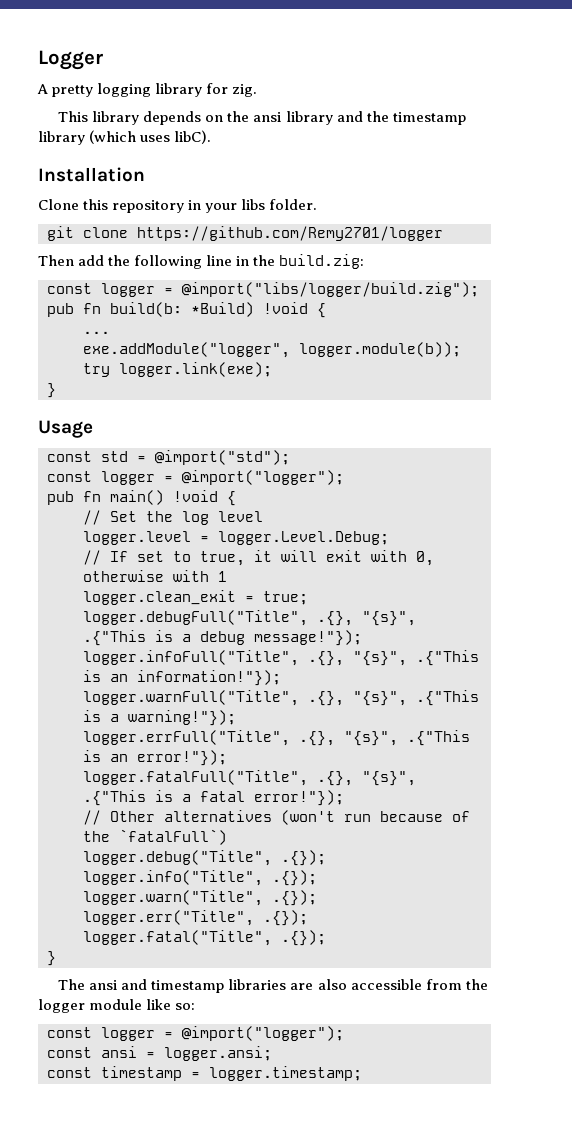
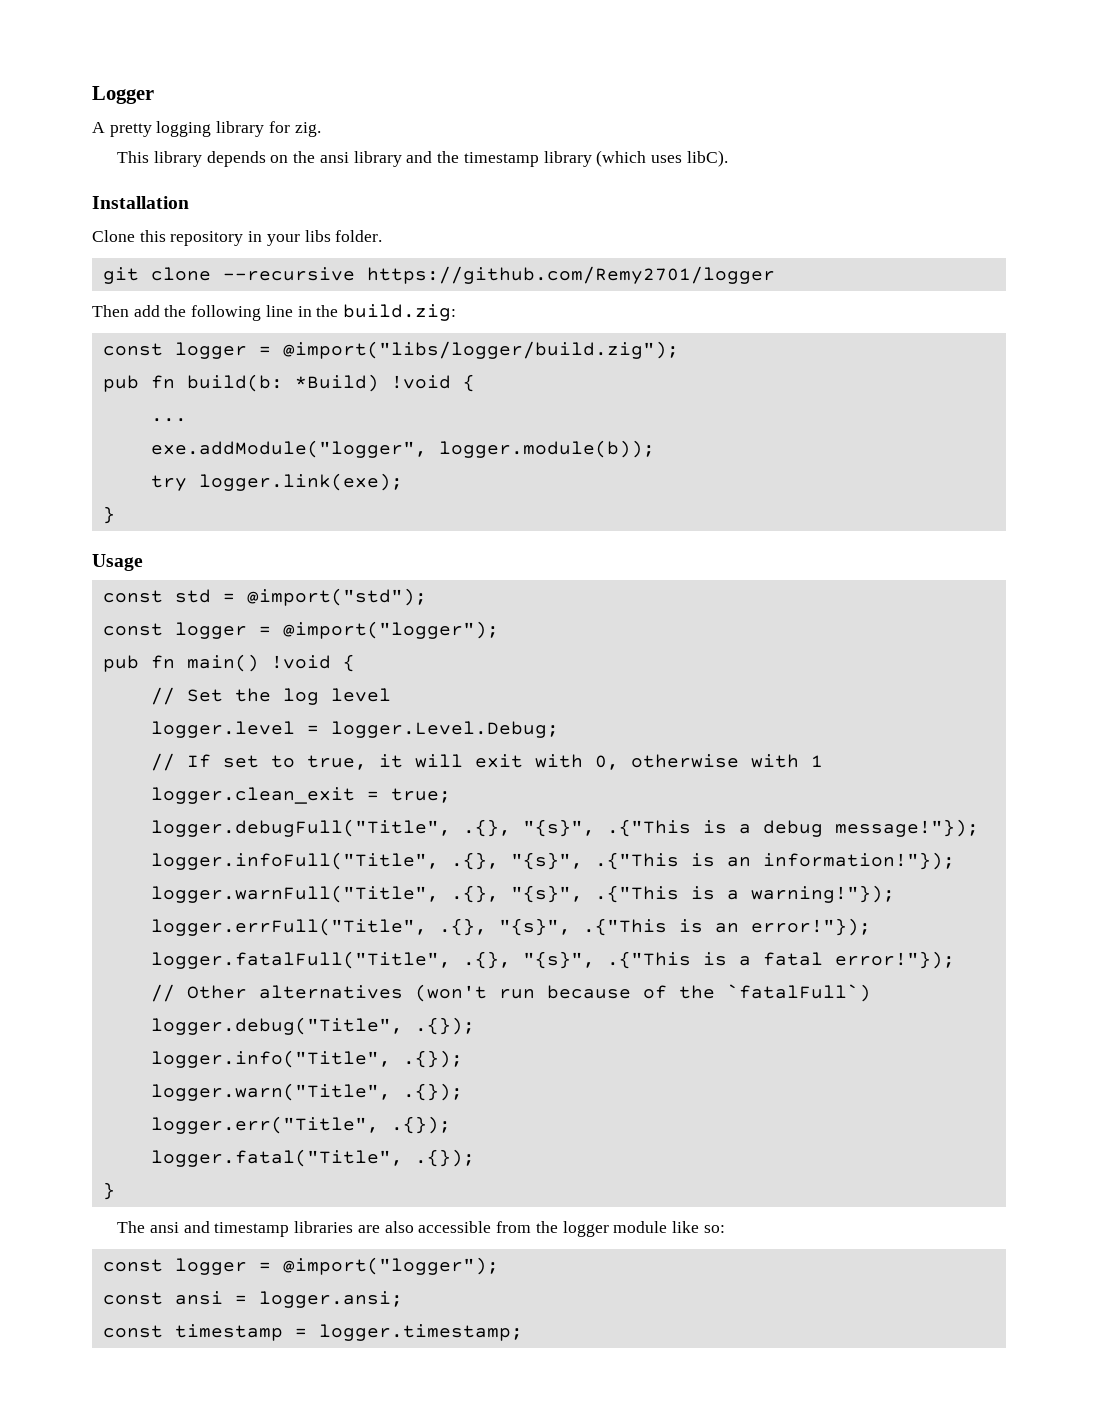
- git clone https://github.com/Remy2701/logger
+ git clone --recursive https://github.com/Remy2701/logger

